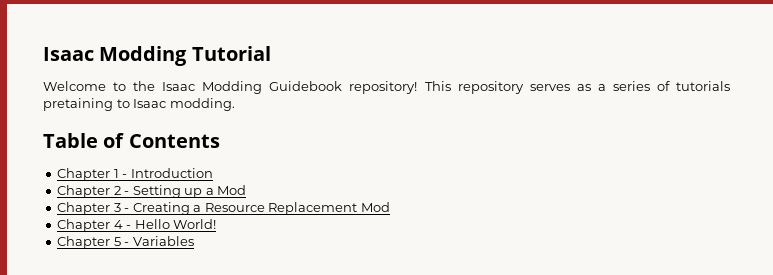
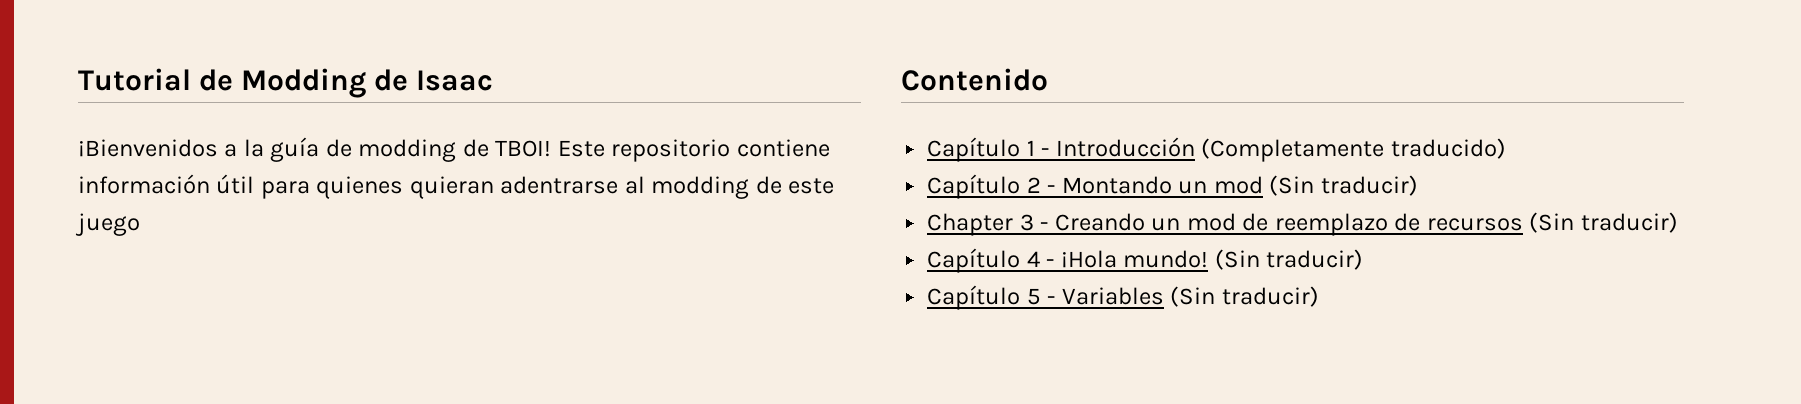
- Isaac Modding Tutorial
- Welcome to the Isaac Modding Guidebook repository! This repository serves as a series of tutorials pretaining to Isaac modding.
- Table of Contents
- Chapter 1 - Introduction
- Chapter 2 - Setting up a Mod
- Chapter 3 - Creating a Resource Replacement Mod
- Chapter 4 - Hello World!
- Chapter 5 - Variables
+ Tutorial de Modding de Isaac
+ ¡Bienvenidos a la guía de modding de TBOI! Este repositorio contiene información útil para quienes quieran adentrarse al modding de este juego
+ Contenido
+ Capítulo 1 - Introducción (Completamente traducido)
+ Capítulo 2 - Montando un mod (Sin traducir)
+ Chapter 3 - Creando un mod de reemplazo de recursos (Sin traducir)
+ Capítulo 4 - ¡Hola mundo! (Sin traducir)
+ Capítulo 5 - Variables (Sin traducir)

